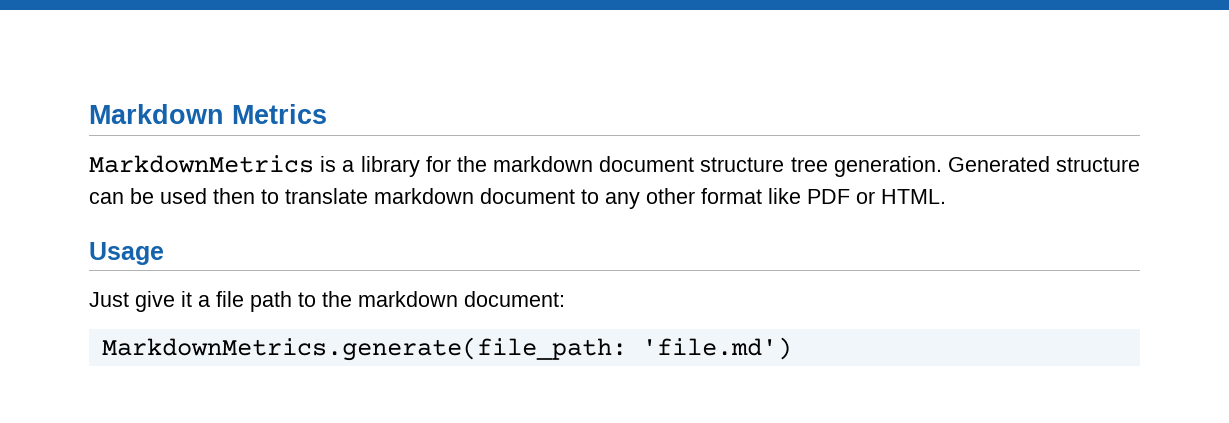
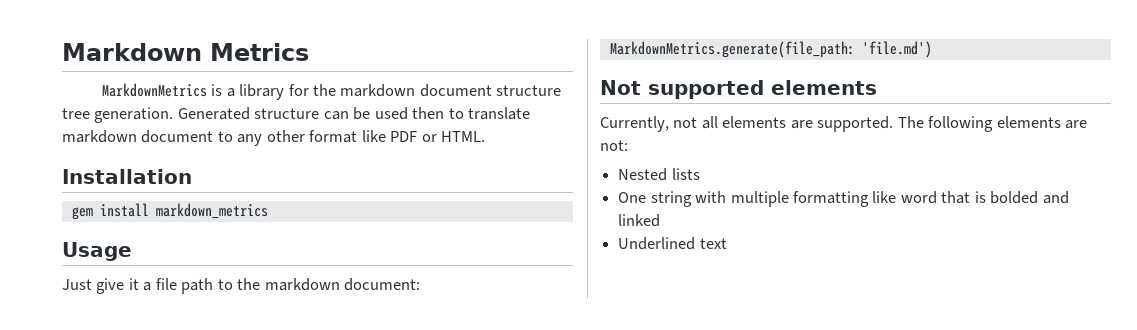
+ Installation
+ gem install markdown_metrics
+ Not supported elements
+ Currently, not all elements are supported. The following elements are not:
+ Nested lists
+ One string with multiple formatting like word that is bolded and linked
+ Underlined text

